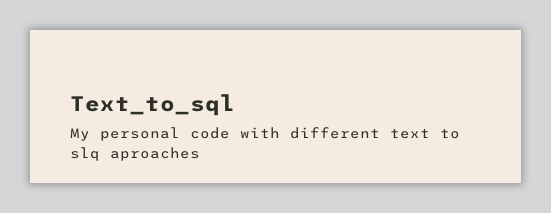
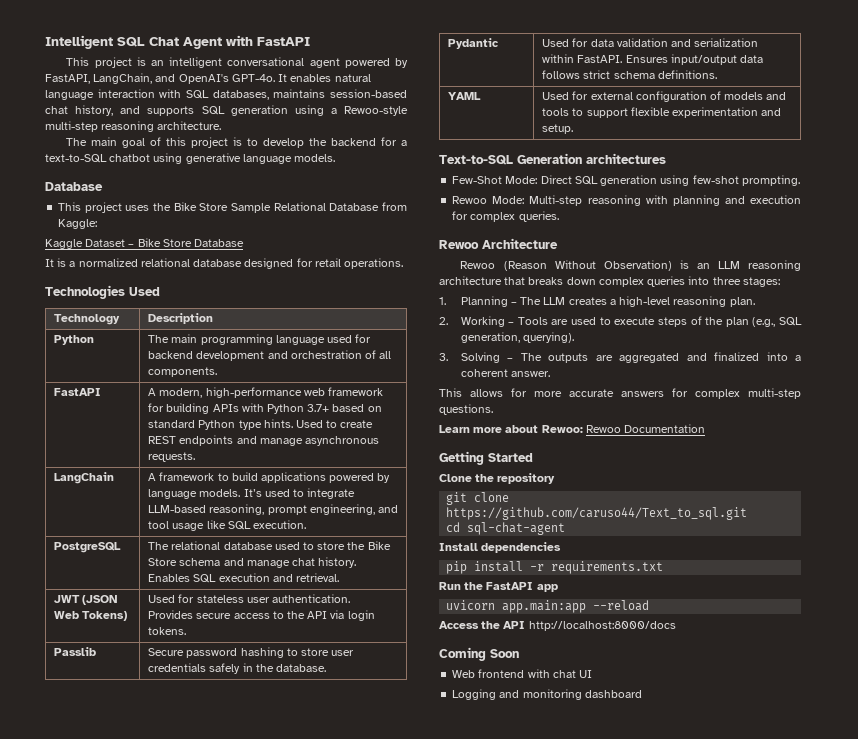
- Text_to_sql
- My personal code with different text to slq aproaches
+ Intelligent SQL Chat Agent with FastAPI
+ This project is an intelligent conversational agent powered by FastAPI, LangChain, and OpenAI's GPT-4o. It enables natural language interaction with SQL databases, maintains session-based chat history, and supports SQL generation using a Rewoo-style multi-step reasoning architecture.
+ The main goal of this project is to develop the backend for a text-to-SQL chatbot using generative language models.
+ Database
+ This project uses the Bike Store Sample Relational Database from Kaggle:
+ Kaggle Dataset – Bike Store Database
+ It is a normalized relational database designed for retail operations.
+ Technologies Used
+ Technology | Description
+ Python | The main programming language used for backend development and orchestration of all components.
+ FastAPI | A modern, high-performance web framework for building APIs with Python 3.7+ based on standard Python type hints. Used to create REST endpoints and manage asynchronous requests.
+ LangChain | A framework to build applications powered by language models. It’s used to integrate LLM-based reasoning, prompt engineering, and tool usage like SQL execution.
+ PostgreSQL | The relational database used to store the Bike Store schema and manage chat history. Enables SQL execution and retrieval.
+ JWT (JSON Web Tokens) | Used for stateless user authentication. Provides secure access to the API via login tokens.
+ Passlib | Secure password hashing to store user credentials safely in the database.
+ Pydantic | Used for data validation and serialization within FastAPI. Ensures input/output data follows strict schema definitions.
+ YAML | Used for external configuration of models and tools to support flexible experimentation and setup.
+ Text-to-SQL Generation architectures
+ Few-Shot Mode: Direct SQL generation using few-shot prompting.
+ Rewoo Mode: Multi-step reasoning with planning and execution for complex queries.
+ Rewoo Architecture
+ Rewoo (Reason Without Observation) is an LLM reasoning architecture that breaks down complex queries into three stages:
+ 1. Planning – The LLM creates a high-level reasoning plan.
+ 2. Working – Tools are used to execute steps of the plan (e.g., SQL generation, querying).
+ 3. Solving – The outputs are aggregated and finalized into a coherent answer.
+ This allows for more accurate answers for complex multi-step questions.
+ Learn more about Rewoo: Rewoo Documentation
+ Getting Started
+ Clone the repository
+ git clone https://github.com/caruso44/Text_to_sql.git
+ cd sql-chat-agent
+ Install dependencies
+ pip install -r requirements.txt
+ Run the FastAPI app
+ uvicorn app.main:app --reload
+ Access the API http://localhost:8000/docs
+ Coming Soon
+ Web frontend with chat UI
+ Logging and monitoring dashboard

